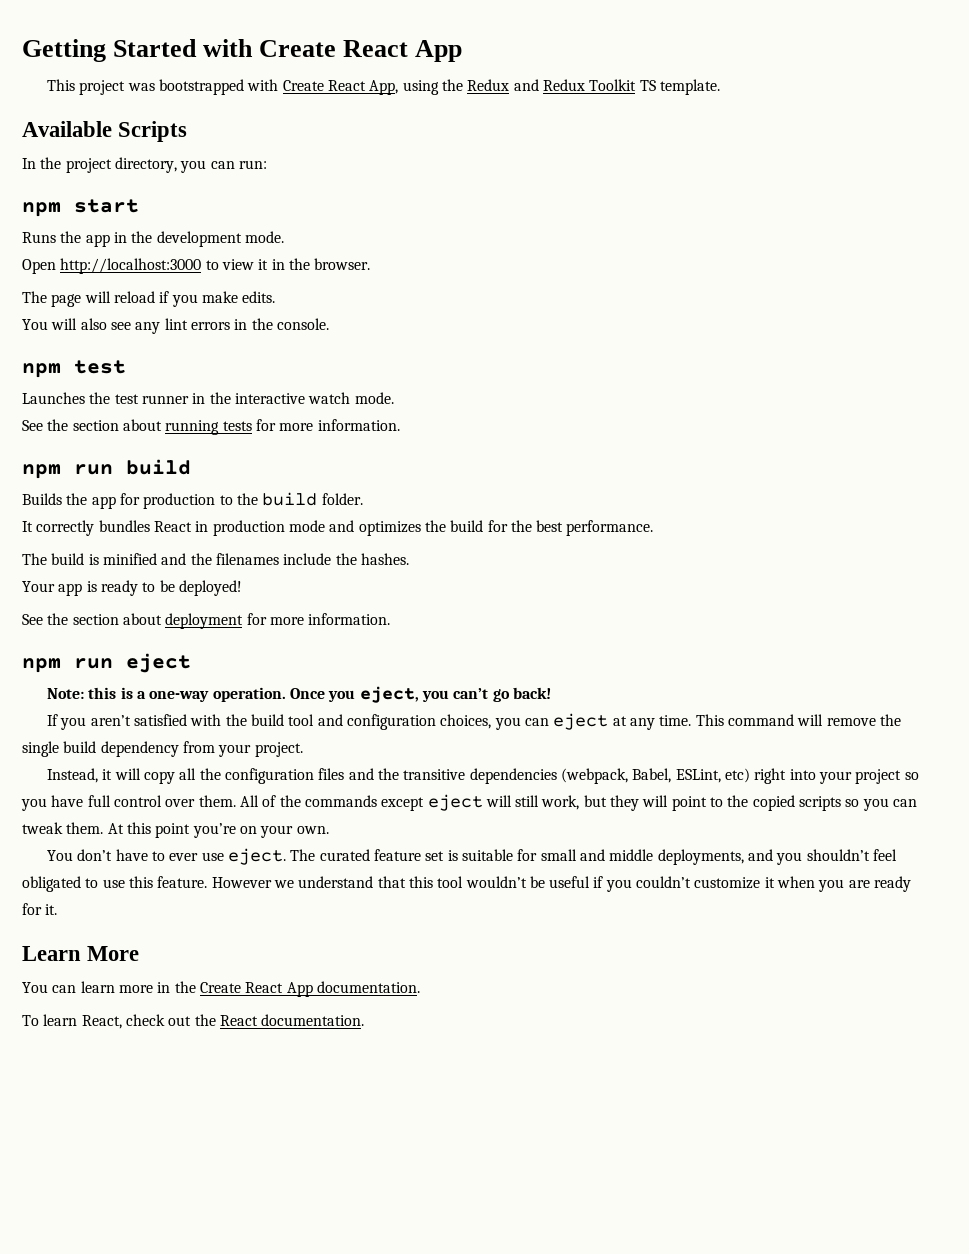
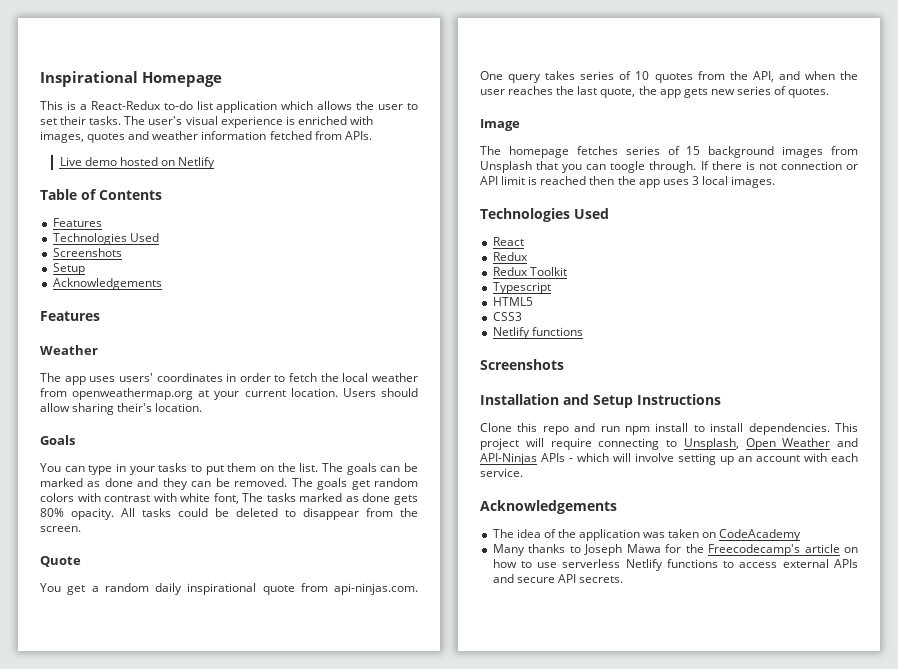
- Getting Started with Create React App
- This project was bootstrapped with Create React App, using the Redux and Redux Toolkit TS template.
- Available Scripts
- In the project directory, you can run:
- npm start
- Runs the app in the development mode.
- Open http://localhost:3000 to view it in the browser.
- The page will reload if you make edits.
- You will also see any lint errors in the console.
- npm test
- Launches the test runner in the interactive watch mode.
- See the section about running tests for more information.
- npm run build
- Builds the app for production to the build folder.
- It correctly bundles React in production mode and optimizes the build for the best performance.
- The build is minified and the filenames include the hashes.
- Your app is ready to be deployed!
- See the section about deployment for more information.
- npm run eject
- Note: this is a one-way operation. Once you eject, you can’t go back!
- If you aren’t satisfied with the build tool and configuration choices, you can eject at any time. This command will remove the single build dependency from your project.
- Instead, it will copy all the configuration files and the transitive dependencies (webpack, Babel, ESLint, etc) right into your project so you have full control over them. All of the commands except eject will still work, but they will point to the copied scripts so you can tweak them. At this point you’re on your own.
- You don’t have to ever use eject. The curated feature set is suitable for small and middle deployments, and you shouldn’t feel obligated to use this feature. However we understand that this tool wouldn’t be useful if you couldn’t customize it when you are ready for it.
- Learn More
- You can learn more in the Create React App documentation.
- To learn React, check out the React documentation.
+ Inspirational Homepage
+ This is a React-Redux to-do list application which allows the user to set their tasks. The user's visual experience is enriched with images, quotes and weather information fetched from APIs.
+ Live demo hosted on Netlify
+ Table of Contents
+ Features
+ Technologies Used
+ Screenshots
+ Setup
+ Acknowledgements
+ Features
+ Weather
+ The app uses users' coordinates in order to fetch the local weather from openweathermap.org at your current location. Users should allow sharing their's location.
+ Goals
+ You can type in your tasks to put them on the list. The goals can be marked as done and they can be removed. The goals get random colors with contrast with white font, The tasks marked as done gets 80% opacity. All tasks could be deleted to disappear from the screen.
+ Quote
+ You get a random daily inspirational quote from api-ninjas.com. One query takes series of 10 quotes from the API, and when the user reaches the last quote, the app gets new series of quotes.
+ Image
+ The homepage fetches series of 15 background images from Unsplash that you can toogle through. If there is not connection or API limit is reached then the app uses 3 local images.
+ Technologies Used
+ React
+ Redux
+ Redux Toolkit
+ Typescript
+ HTML5
+ CSS3
+ Netlify functions
+ Screenshots
+ Installation and Setup Instructions
+ Clone this repo and run npm install to install dependencies. This project will require connecting to Unsplash, Open Weather and API-Ninjas APIs - which will involve setting up an account with each service.
+ Acknowledgements
+ The idea of the application was taken on CodeAcademy
+ Many thanks to Joseph Mawa for the Freecodecamp's article on how to use serverless Netlify functions to access external APIs and secure API secrets.

